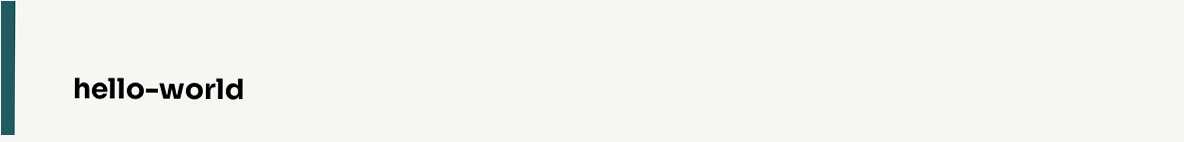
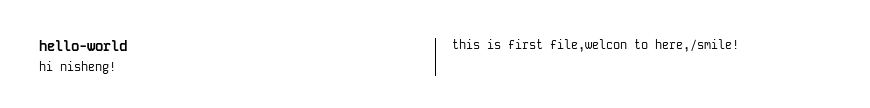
+ hi nisheng!
+ this is first file,welcon to here,/smile!

